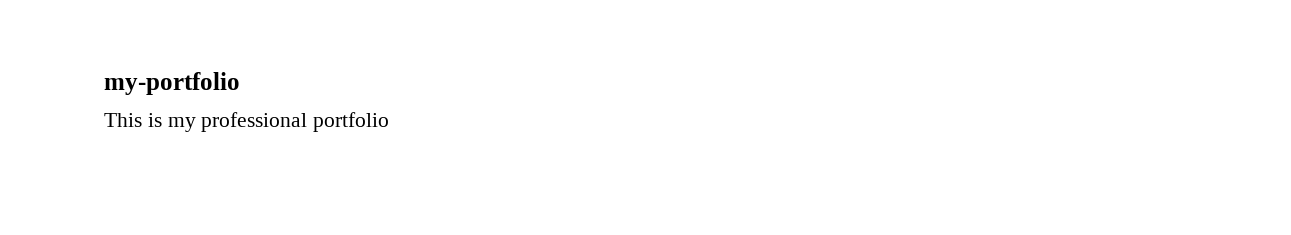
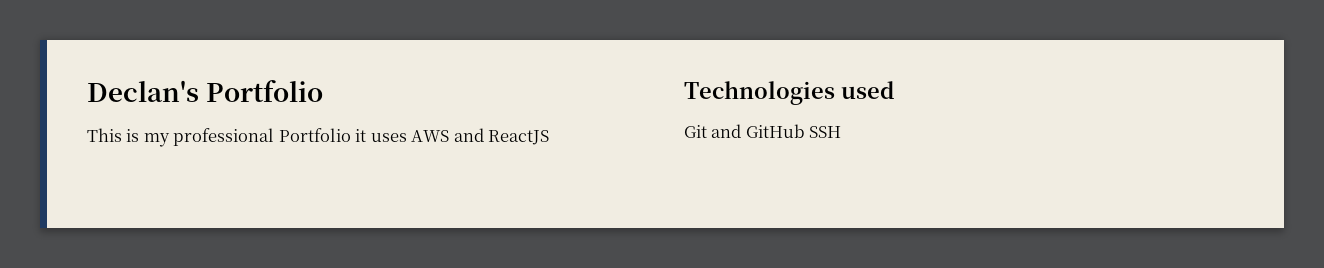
- my-portfolio
+ Declan's Portfolio
- This is my professional portfolio
+ This is my professional Portfolio it uses AWS and ReactJS
+ Technologies used
+ Git and GitHub SSH

